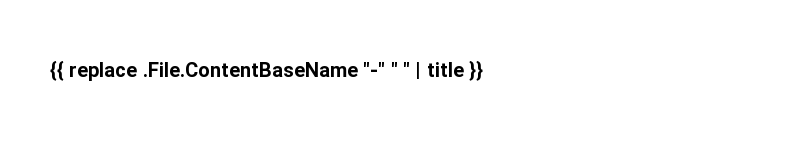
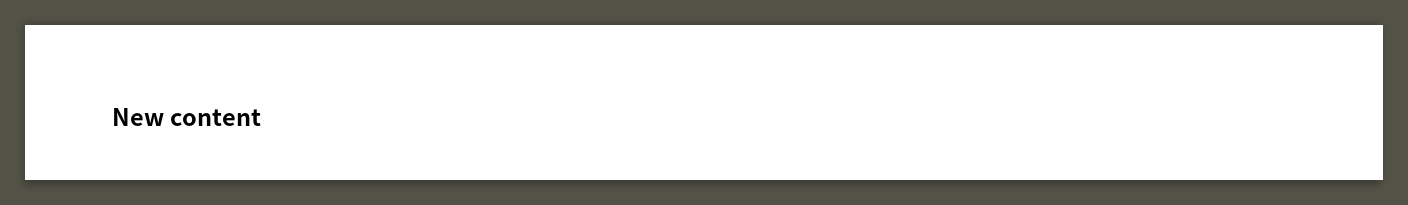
- {{ replace .File.ContentBaseName "-" " " | title }}
+ New content

